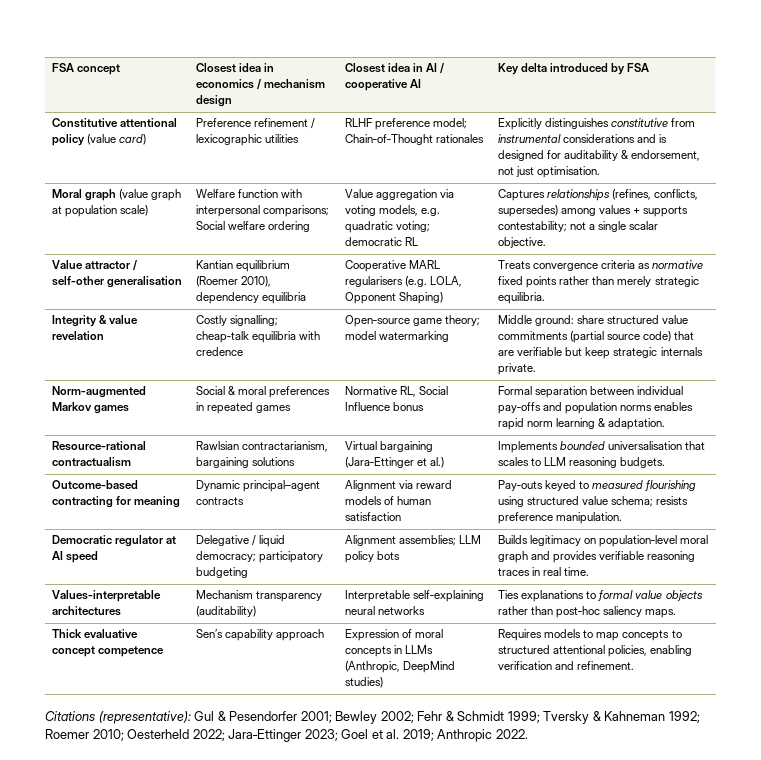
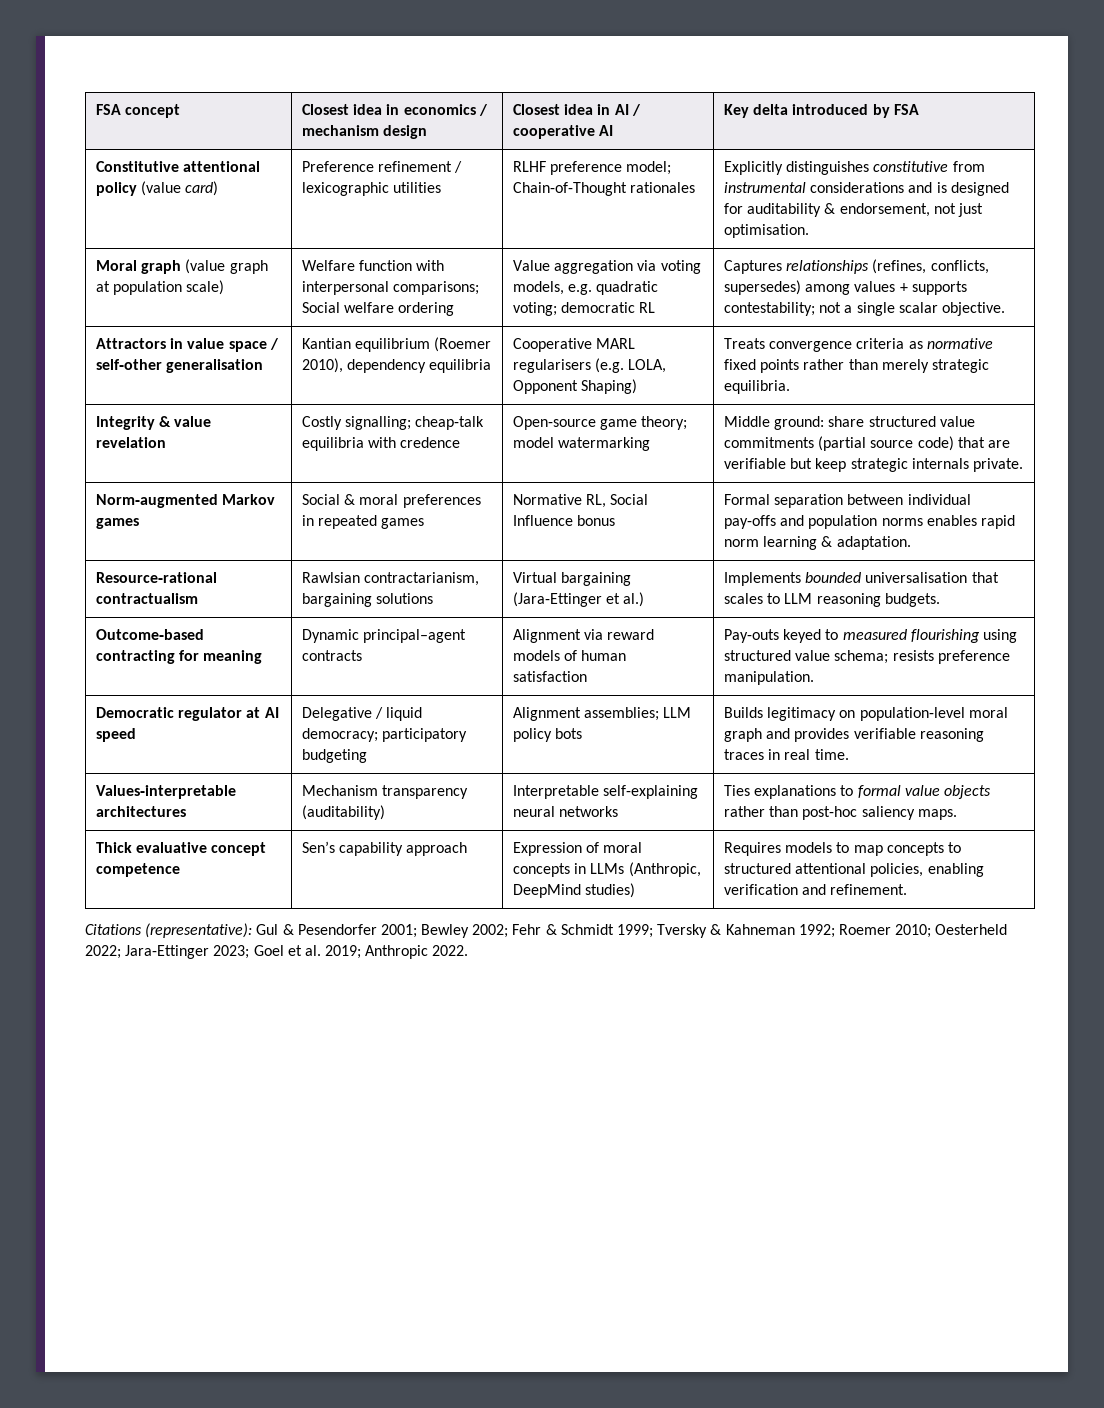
- Value attractor / self‑other generalisation | Kantian equilibrium (Roemer 2010), dependency equilibria | Cooperative MARL regularisers (e.g. LOLA, Opponent Shaping) | Treats convergence criteria as normative fixed points rather than merely strategic equilibria.
+ Attractors in value space / self‑other generalisation | Kantian equilibrium (Roemer 2010), dependency equilibria | Cooperative MARL regularisers (e.g. LOLA, Opponent Shaping) | Treats convergence criteria as normative fixed points rather than merely strategic equilibria.

